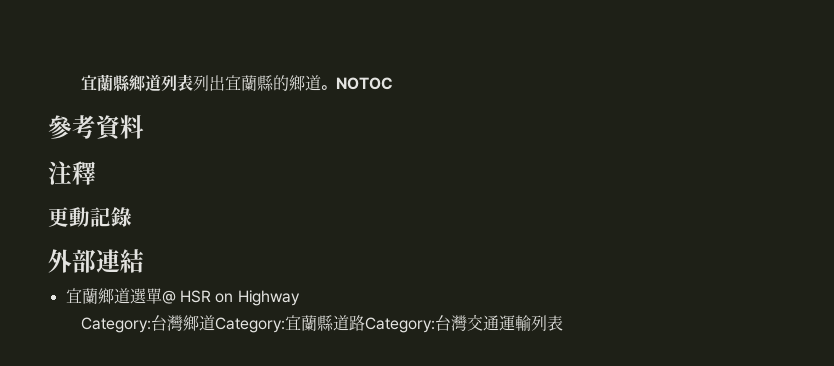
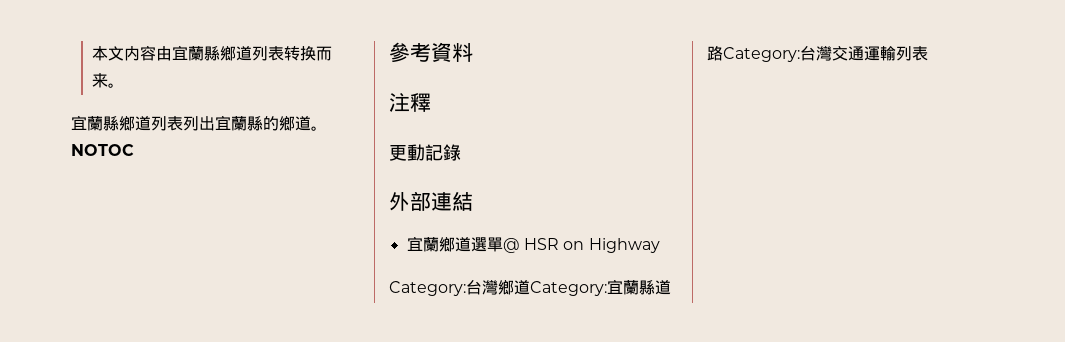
+ 本文内容由宜蘭縣鄉道列表转换而来。

